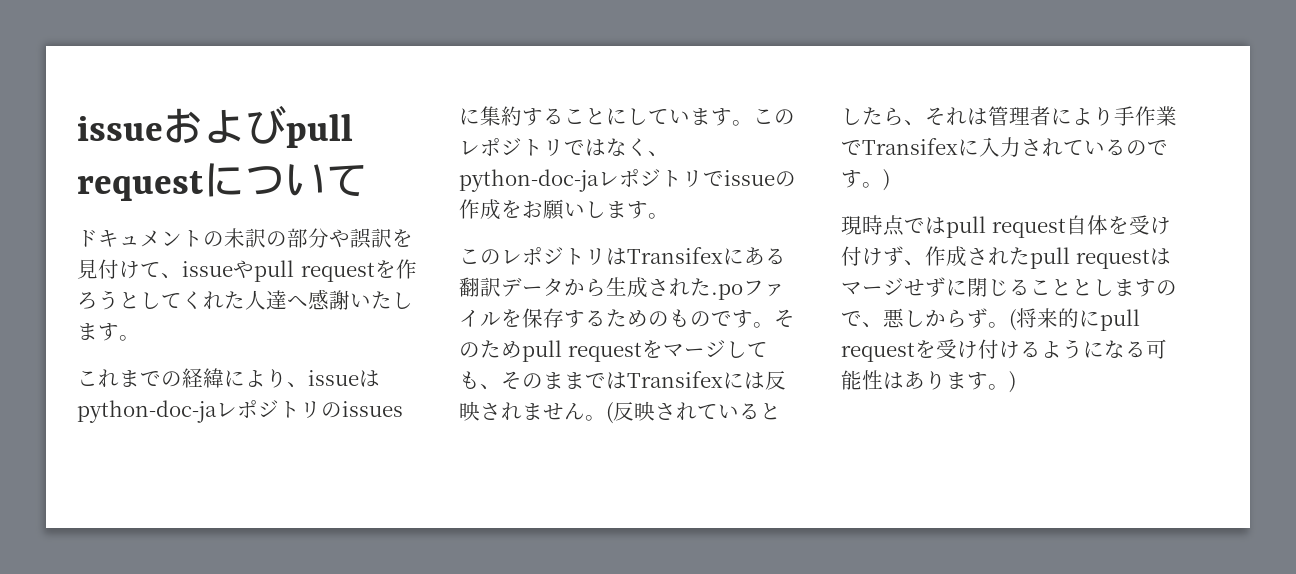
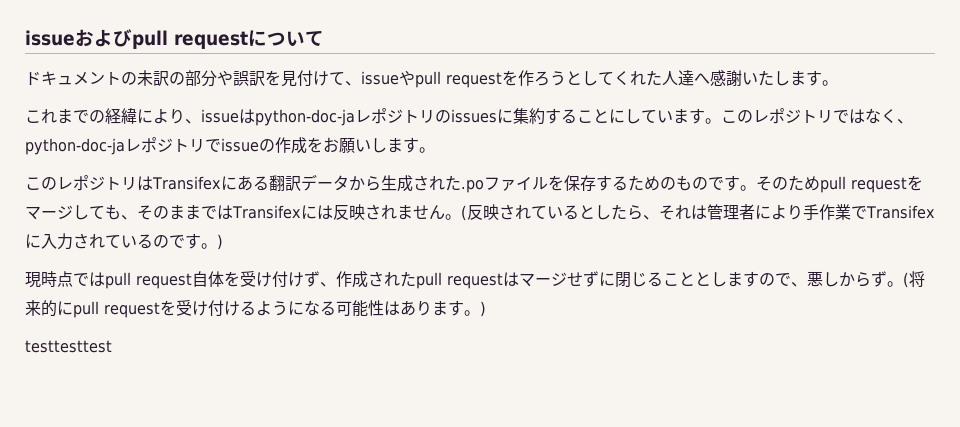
+ testtesttest

